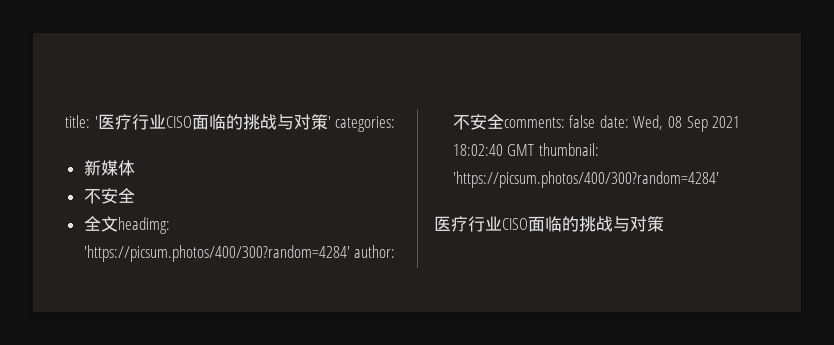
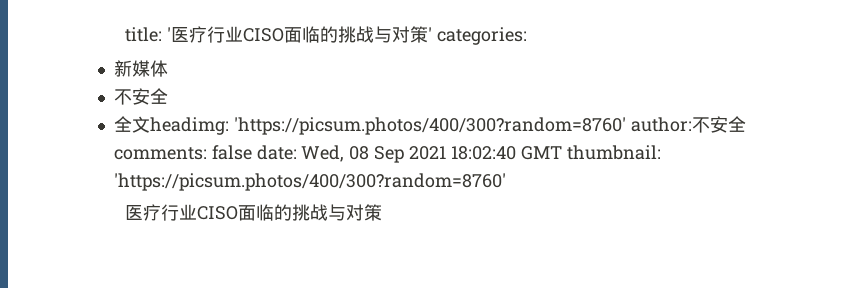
- 全文headimg: 'https://picsum.photos/400/300?random=4284' author:不安全comments: false date: Wed, 08 Sep 2021 18:02:40 GMT thumbnail: 'https://picsum.photos/400/300?random=4284'
+ 全文headimg: 'https://picsum.photos/400/300?random=8760' author:不安全comments: false date: Wed, 08 Sep 2021 18:02:40 GMT thumbnail: 'https://picsum.photos/400/300?random=8760'

